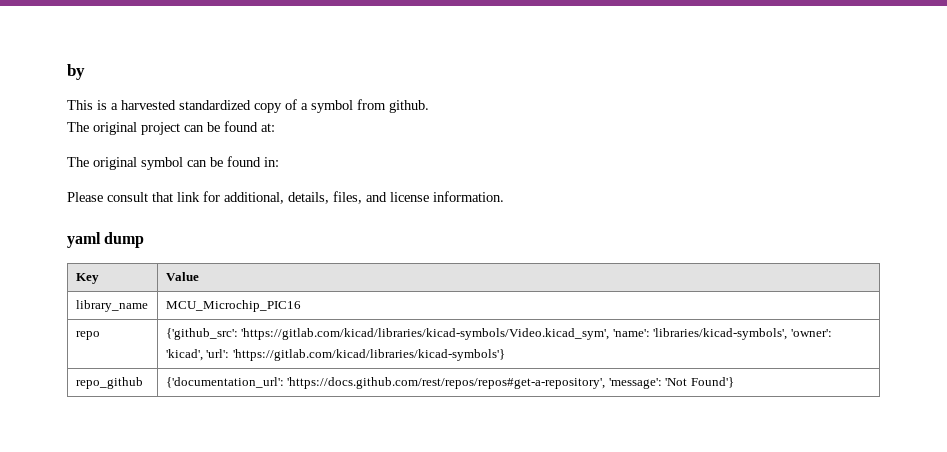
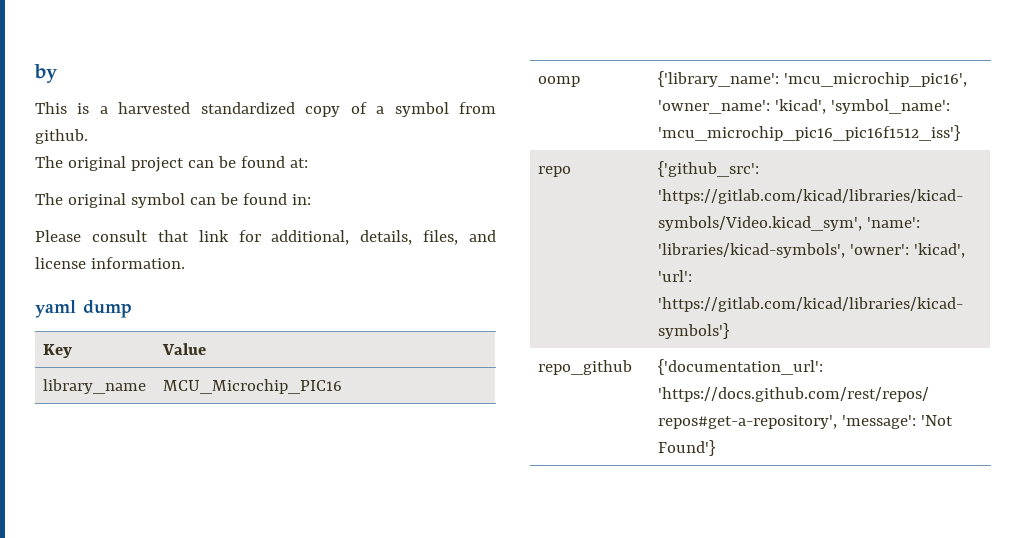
+ oomp | {'library_name': 'mcu_microchip_pic16', 'owner_name': 'kicad', 'symbol_name': 'mcu_microchip_pic16_pic16f1512_iss'}

